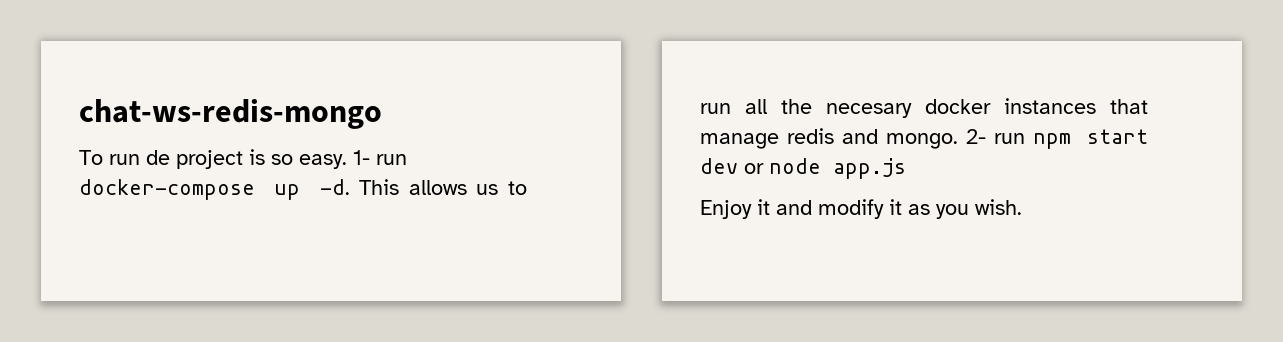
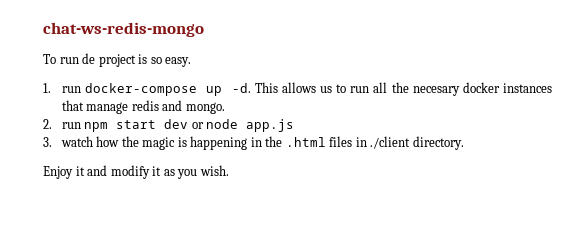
- To run de project is so easy. 1- run docker-compose up -d.
+ To run de project is so easy.
+ 1. run docker-compose up -d.
- This allows us to run all the necesary docker instances that manage redis and mongo. 2- run npm start dev or node app.js
+ This allows us to run all the necesary docker instances that manage redis and mongo.
+ 2. run npm start dev or node app.js
+ 3. watch how the magic is happening in the .html files in ./client directory.

